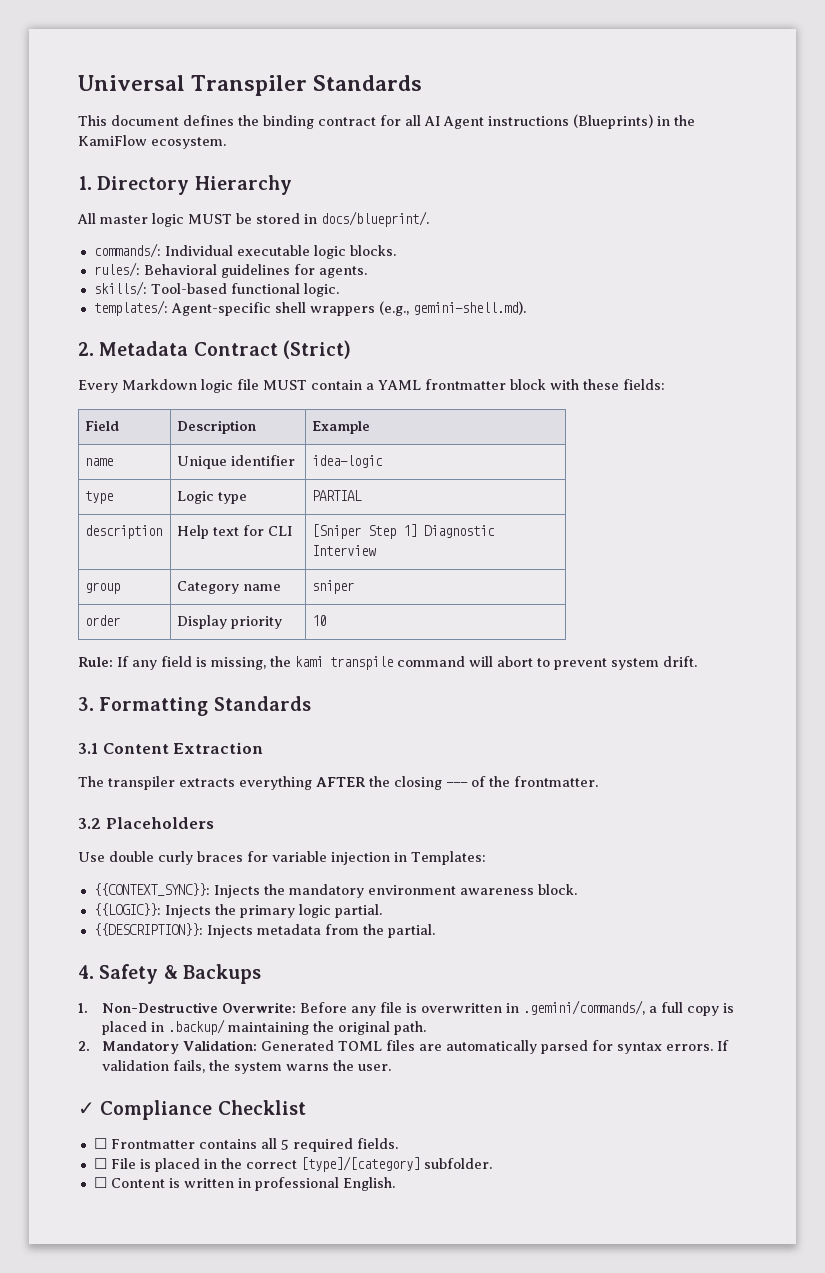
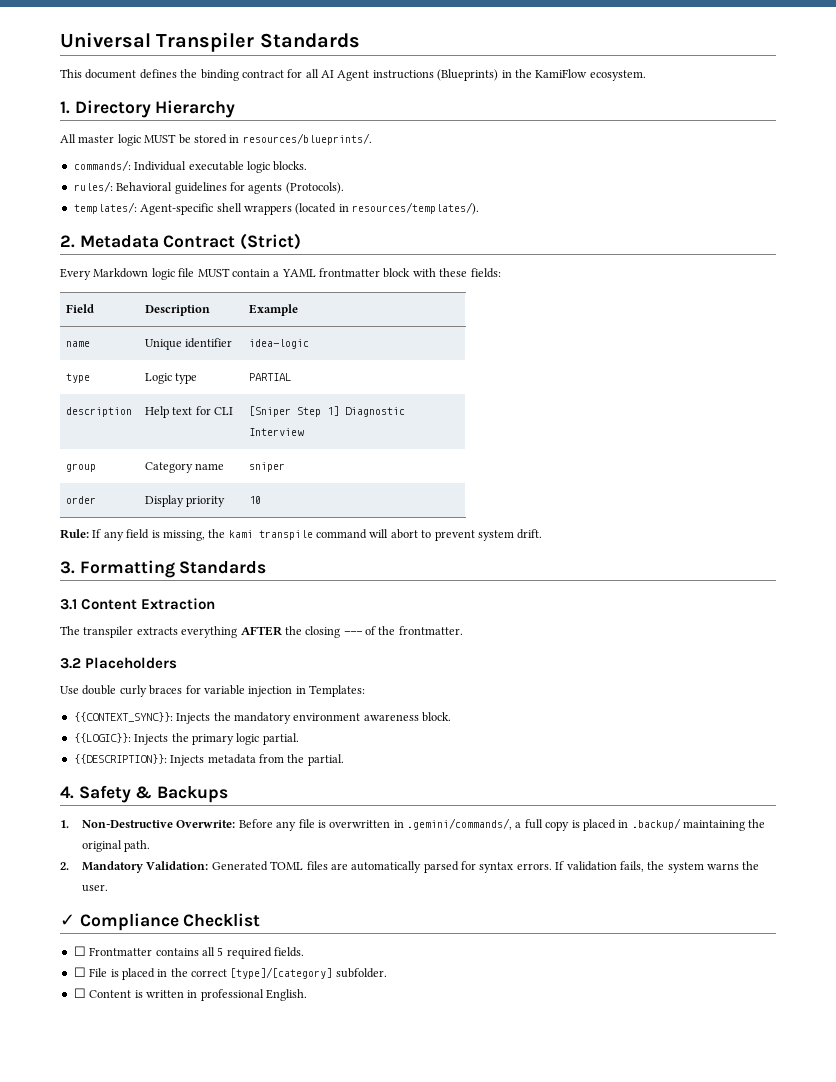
- All master logic MUST be stored in docs/blueprint/.
+ All master logic MUST be stored in resources/blueprints/.
- rules/: Behavioral guidelines for agents.
- skills/: Tool-based functional logic.
+ rules/: Behavioral guidelines for agents (Protocols).
- templates/: Agent-specific shell wrappers (e.g., gemini-shell.md).
+ templates/: Agent-specific shell wrappers (located in resources/templates/).

